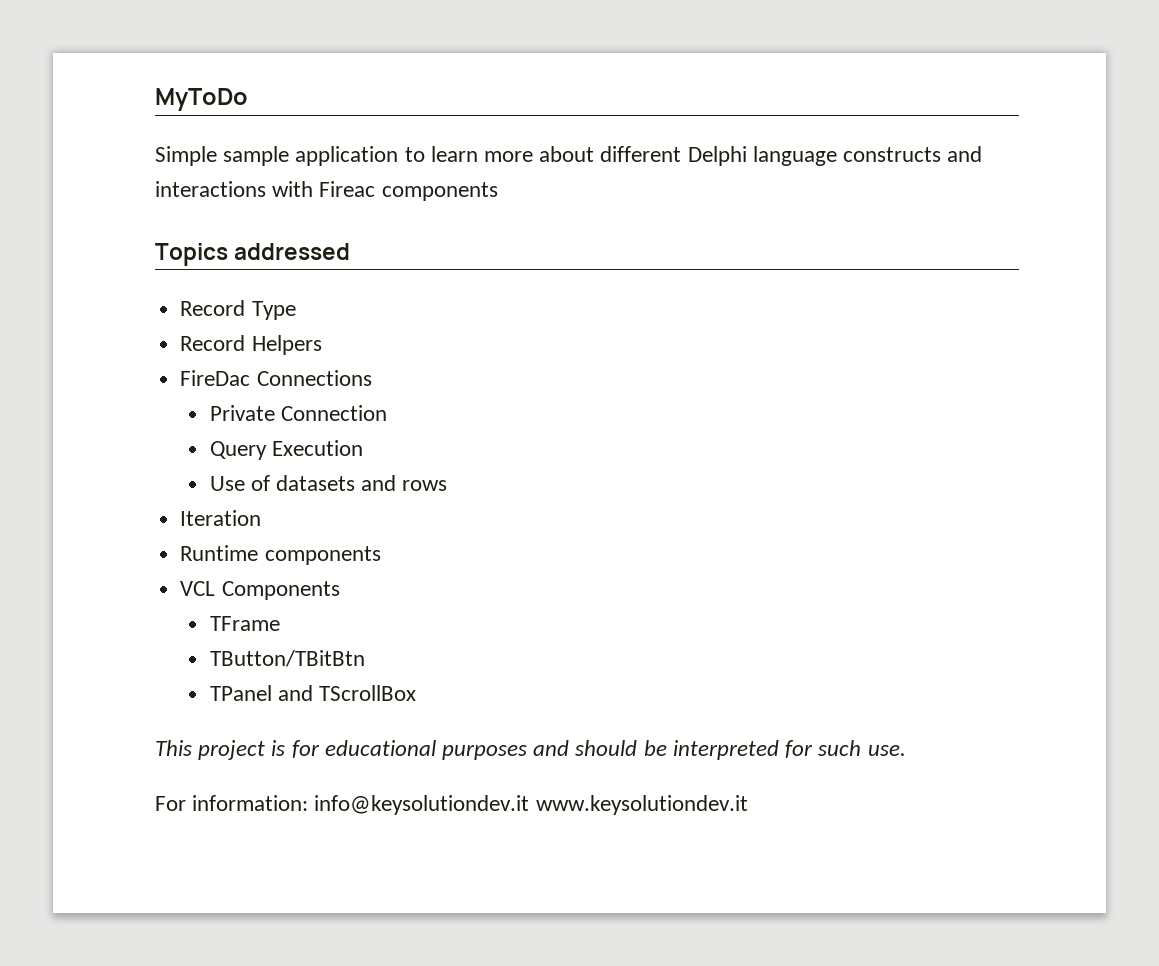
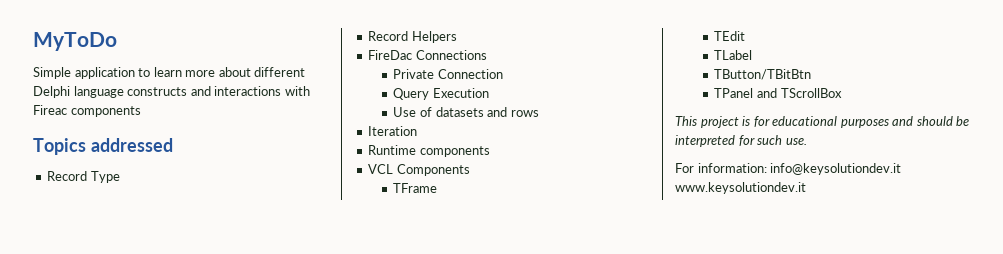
- Simple sample application to learn more about different Delphi language constructs and interactions with Fireac components
+ Simple application to learn more about different Delphi language constructs and interactions with Fireac components
+ TEdit
+ TLabel

